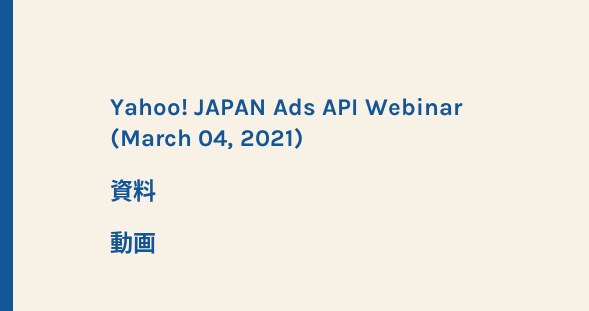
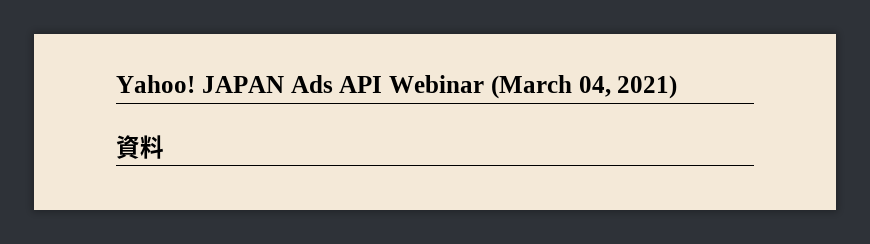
- 動画

